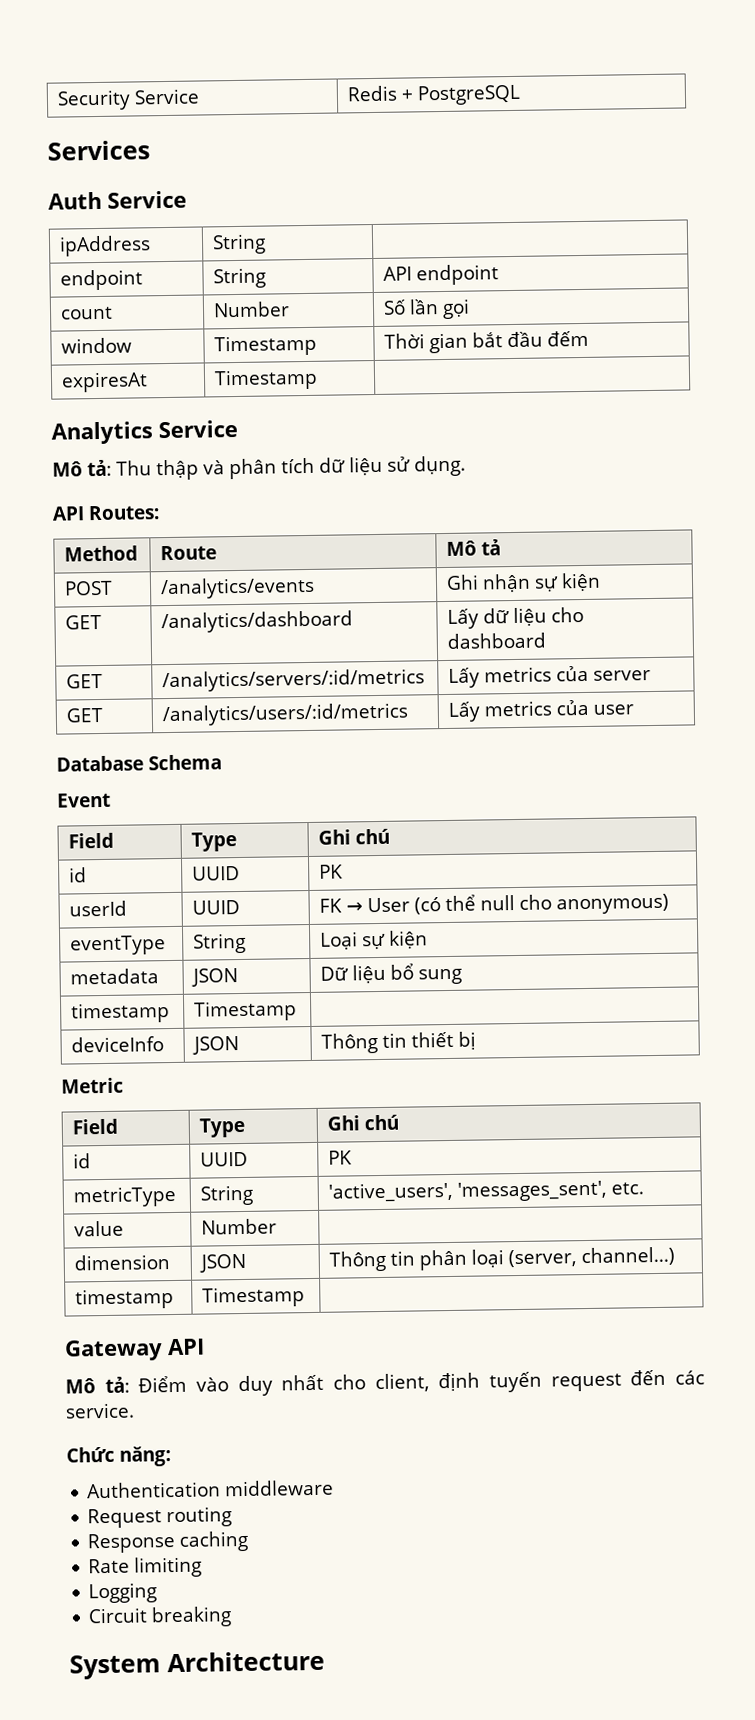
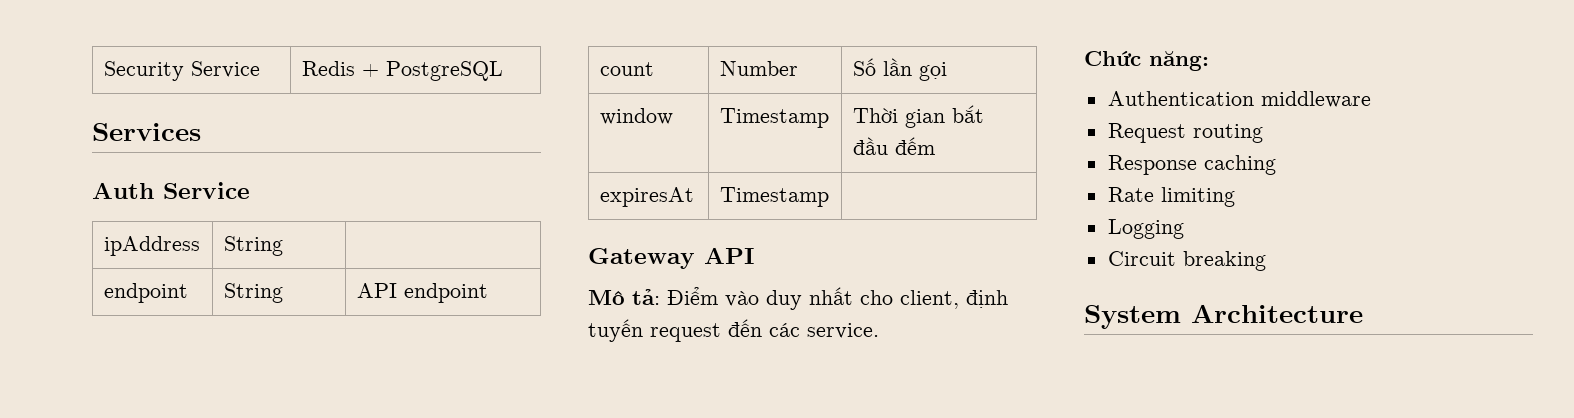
- Analytics Service
- Mô tả: Thu thập và phân tích dữ liệu sử dụng.
- API Routes:
- Method | Route | Mô tả
- POST | /analytics/events | Ghi nhận sự kiện
- GET | /analytics/dashboard | Lấy dữ liệu cho dashboard
- GET | /analytics/servers/:id/metrics | Lấy metrics của server
- GET | /analytics/users/:id/metrics | Lấy metrics của user
- Database Schema
- Event
- Field | Type | Ghi chú
- id | UUID | PK
- userId | UUID | FK → User (có thể null cho anonymous)
- eventType | String | Loại sự kiện
- metadata | JSON | Dữ liệu bổ sung
- timestamp | Timestamp |
- deviceInfo | JSON | Thông tin thiết bị
- Metric
- Field | Type | Ghi chú
- id | UUID | PK
- metricType | String | 'active_users', 'messages_sent', etc.
- value | Number |
- dimension | JSON | Thông tin phân loại (server, channel...)
- timestamp | Timestamp |

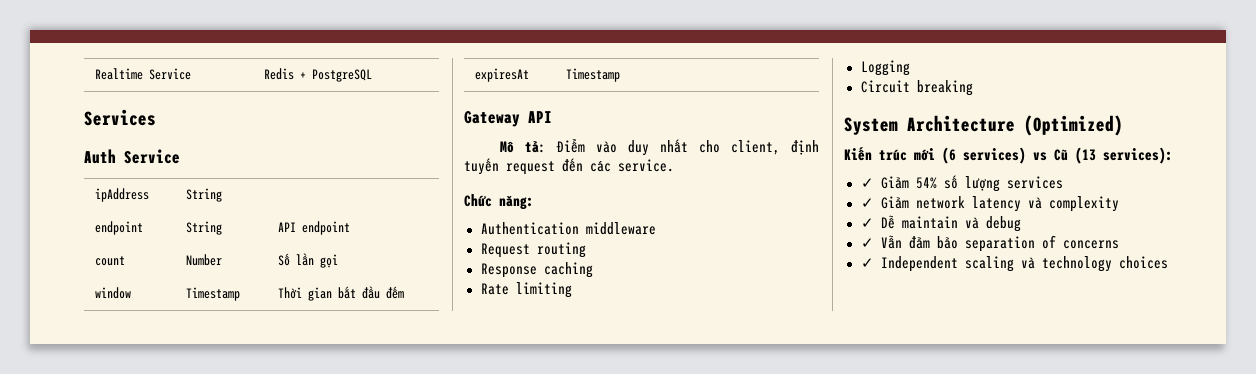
- Security Service | Redis + PostgreSQL
+ Realtime Service | Redis + PostgreSQL
- System Architecture
+ System Architecture (Optimized)
+ Kiến trúc mới (6 services) vs Cũ (13 services):
+ ✓ Giảm 54% số lượng services
+ ✓ Giảm network latency và complexity
+ ✓ Dễ maintain và debug
+ ✓ Vẫn đảm bảo separation of concerns
+ ✓ Independent scaling và technology choices

